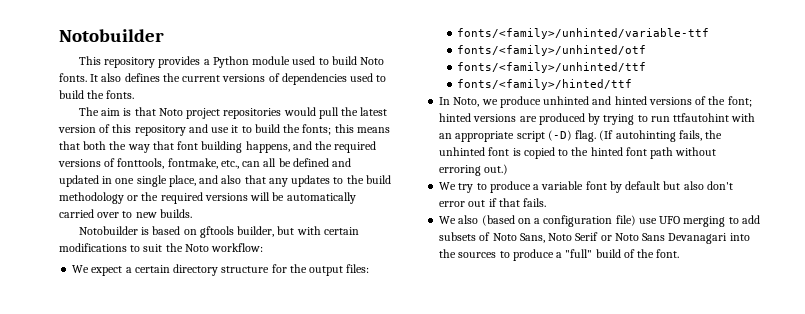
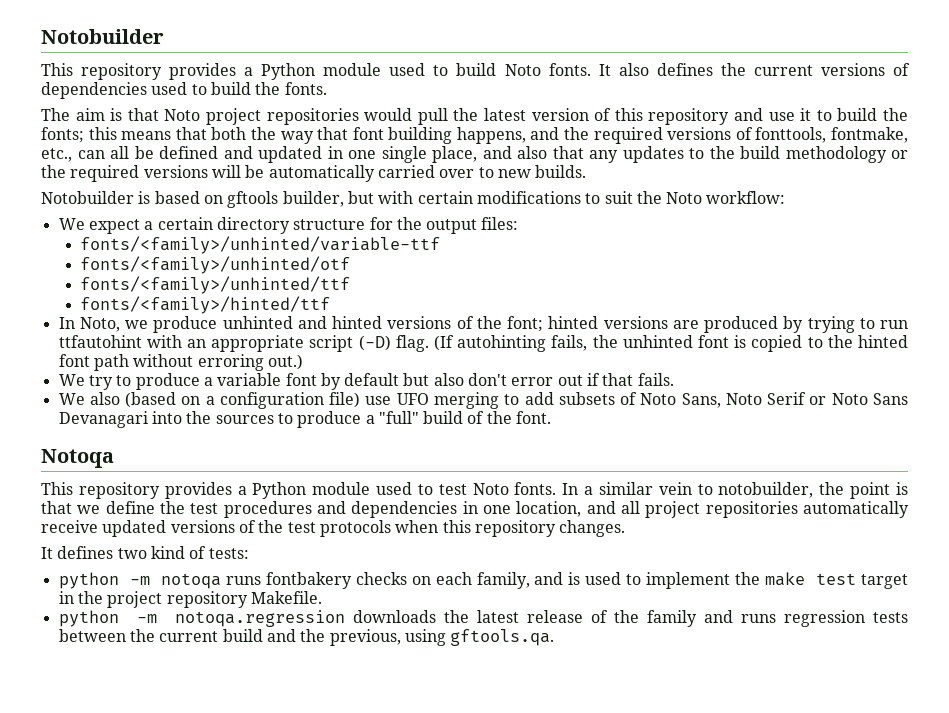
+ Notoqa
+ This repository provides a Python module used to test Noto fonts. In a similar vein to notobuilder, the point is that we define the test procedures and dependencies in one location, and all project repositories automatically receive updated versions of the test protocols when this repository changes.
+ It defines two kind of tests:
+ python -m notoqa runs fontbakery checks on each family, and is used to implement the make test target in the project repository Makefile.
+ python -m notoqa.regression downloads the latest release of the family and runs regression tests between the current build and the previous, using gftools.qa.

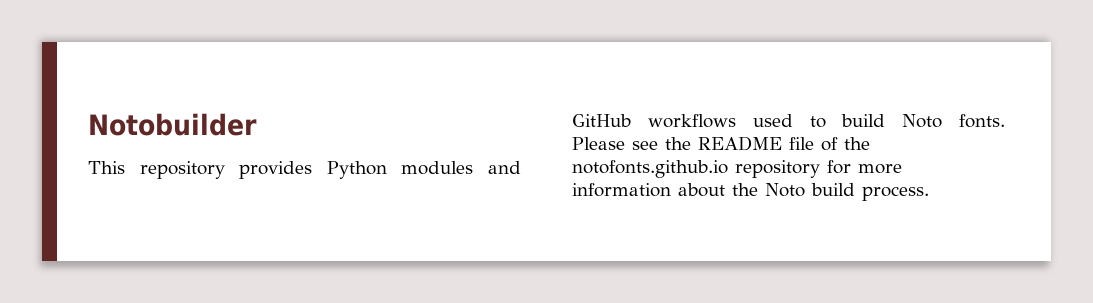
- This repository provides a Python module used to build Noto fonts.
+ This repository provides Python modules and GitHub workflows used to build Noto fonts.
- It also defines the current versions of dependencies used to build the fonts.
- The aim is that Noto project repositories would pull the latest version of this repository and use it to build the fonts; this means that both the way that font building happens, and the required versions of fonttools, fontmake, etc., can all be defined and updated in one single place, and also that any updates to the build methodology or the required versions will be automatically carried over to new builds.
- Notobuilder is based on gftools builder, but with certain modifications to suit the Noto workflow:
- We expect a certain directory structure for the output files:
- fonts/<family>/unhinted/variable-ttf
- fonts/<family>/unhinted/otf
- fonts/<family>/unhinted/ttf
- fonts/<family>/hinted/ttf
- In Noto, we produce unhinted and hinted versions of the font; hinted versions are produced by trying to run ttfautohint with an appropriate script (-D) flag. (If autohinting fails, the unhinted font is copied to the hinted font path without erroring out.)
- We try to produce a variable font by default but also don't error out if that fails.
- We also (based on a configuration file) use UFO merging to add subsets of Noto Sans, Noto Serif or Noto Sans Devanagari into the sources to produce a "full" build of the font.
- Notoqa
- This repository provides a Python module used to test Noto fonts. In a similar vein to notobuilder, the point is that we define the test procedures and dependencies in one location, and all project repositories automatically receive updated versions of the test protocols when this repository changes.
- It defines two kind of tests:
- python -m notoqa runs fontbakery checks on each family, and is used to implement the make test target in the project repository Makefile.
- python -m notoqa.regression downloads the latest release of the family and runs regression tests between the current build and the previous, using gftools.qa.
+ Please see the README file of the notofonts.github.io repository for more information about the Noto build process.

